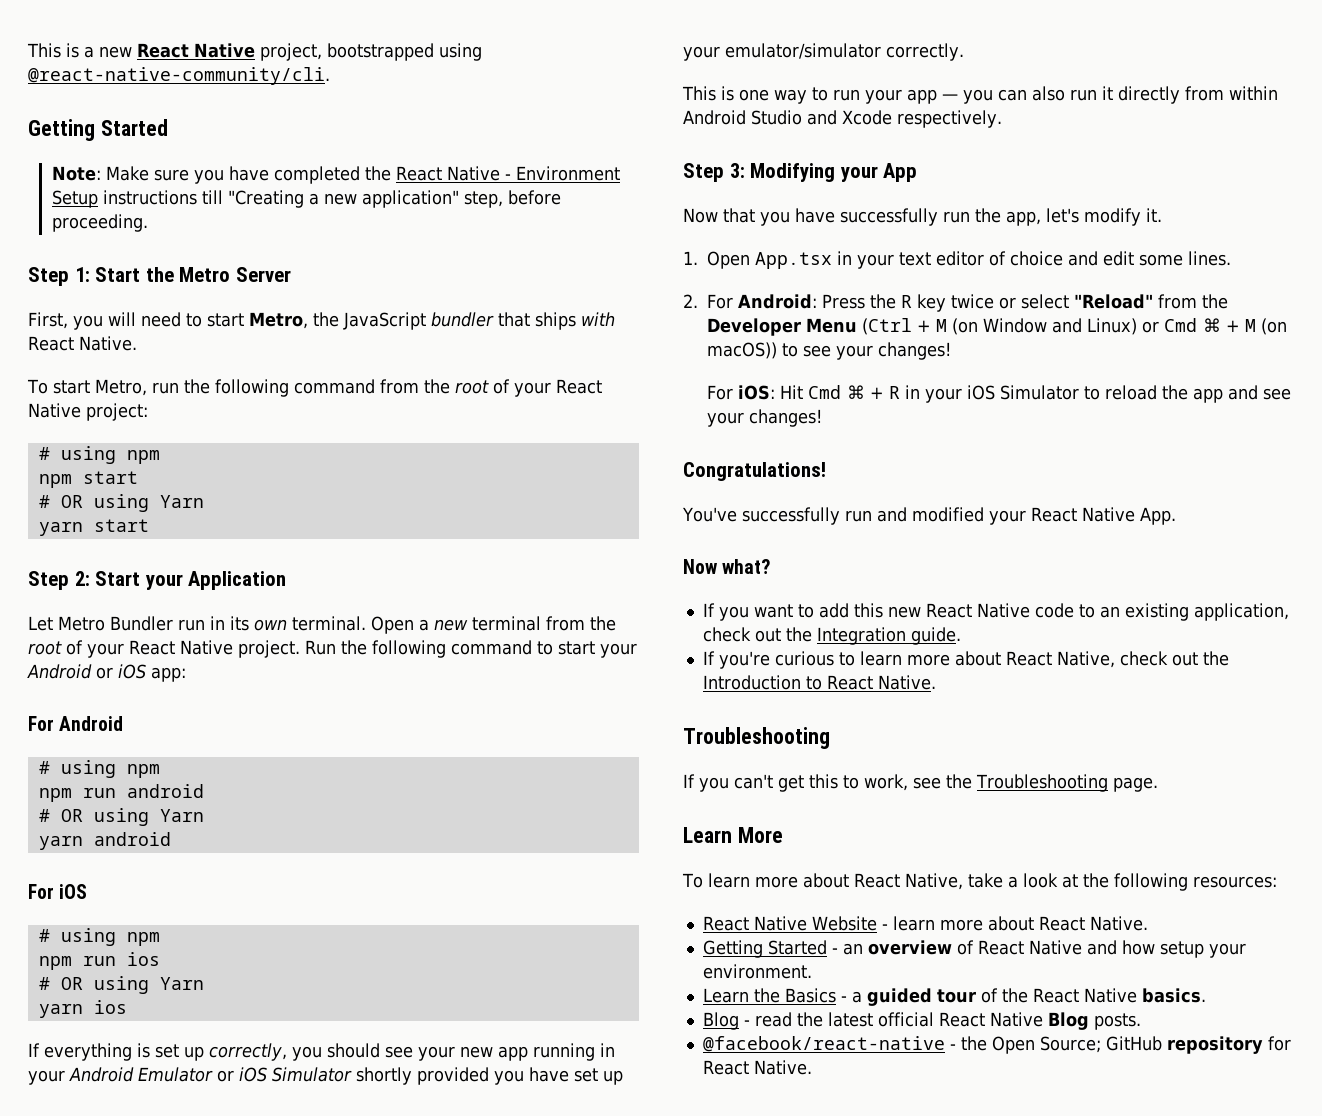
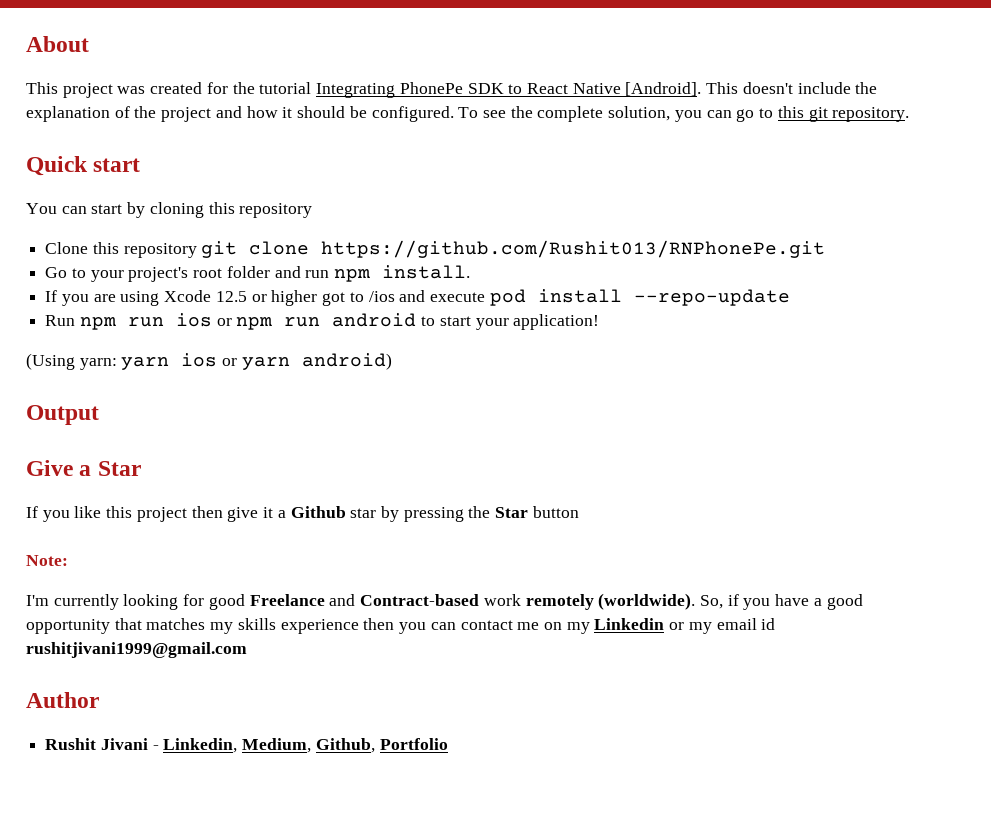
- This is a new React Native project, bootstrapped using @react-native-community/cli.
- Getting Started
- Note: Make sure you have completed the React Native - Environment Setup instructions till "Creating a new application" step, before proceeding.
- Step 1: Start the Metro Server
- First, you will need to start Metro, the JavaScript bundler that ships with React Native.
- To start Metro, run the following command from the root of your React Native project:
- # using npm
- npm start
- # OR using Yarn
- yarn start
- Step 2: Start your Application
- Let Metro Bundler run in its own terminal. Open a new terminal from the root of your React Native project. Run the following command to start your Android or iOS app:
- For Android
- # using npm
- npm run android
- # OR using Yarn
- yarn android
- For iOS
- # using npm
- npm run ios
- # OR using Yarn
- yarn ios
- If everything is set up correctly, you should see your new app running in your Android Emulator or iOS Simulator shortly provided you have set up your emulator/simulator correctly.
- This is one way to run your app — you can also run it directly from within Android Studio and Xcode respectively.
- Step 3: Modifying your App
- Now that you have successfully run the app, let's modify it.
- 1. Open App.tsx in your text editor of choice and edit some lines.
- 2. For Android: Press the R key twice or select "Reload" from the Developer Menu (Ctrl + M (on Window and Linux) or Cmd ⌘ + M (on macOS)) to see your changes!
- For iOS: Hit Cmd ⌘ + R in your iOS Simulator to reload the app and see your changes!
- Congratulations!
- You've successfully run and modified your React Native App.
- Now what?
- If you want to add this new React Native code to an existing application, check out the Integration guide.
- If you're curious to learn more about React Native, check out the Introduction to React Native.
- Troubleshooting
- If you can't get this to work, see the Troubleshooting page.
- Learn More
- To learn more about React Native, take a look at the following resources:
- React Native Website - learn more about React Native.
- Getting Started - an overview of React Native and how setup your environment.
- Learn the Basics - a guided tour of the React Native basics.
- Blog - read the latest official React Native Blog posts.
- @facebook/react-native - the Open Source; GitHub repository for React Native.
+ About
+ This project was created for the tutorial Integrating PhonePe SDK to React Native [Android]. This doesn't include the explanation of the project and how it should be configured. To see the complete solution, you can go to this git repository.
+ Quick start
+ You can start by cloning this repository
+ Clone this repository git clone https://github.com/Rushit013/RNPhonePe.git
+ Go to your project's root folder and run npm install.
+ If you are using Xcode 12.5 or higher got to /ios and execute pod install --repo-update
+ Run npm run ios or npm run android to start your application!
+ (Using yarn: yarn ios or yarn android)
+ Output
+ Give a Star
+ If you like this project then give it a Github star by pressing the Star button
+ Note:
+ I'm currently looking for good Freelance and Contract-based work remotely (worldwide). So, if you have a good opportunity that matches my skills experience then you can contact me on my Linkedin or my email id rushitjivani1999@gmail.com
+ Author
+ Rushit Jivani - Linkedin, Medium, Github, Portfolio

